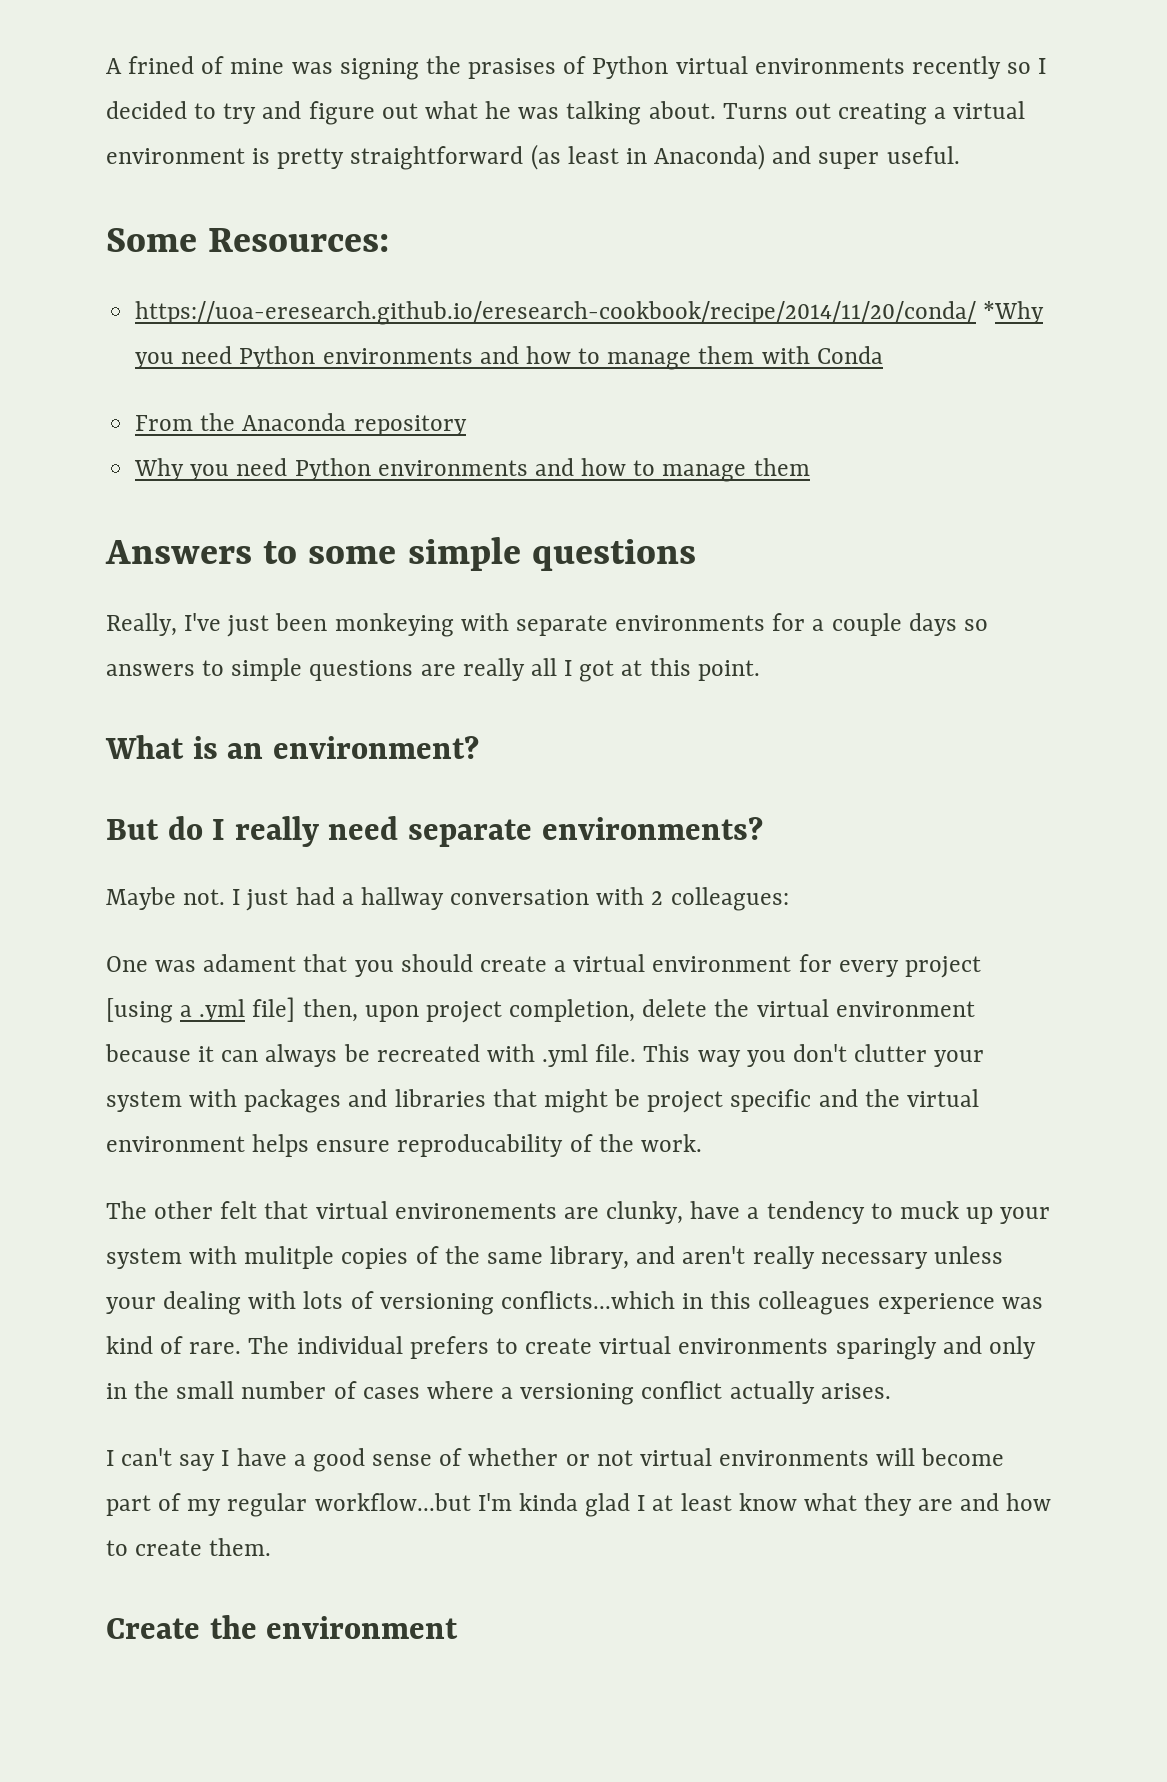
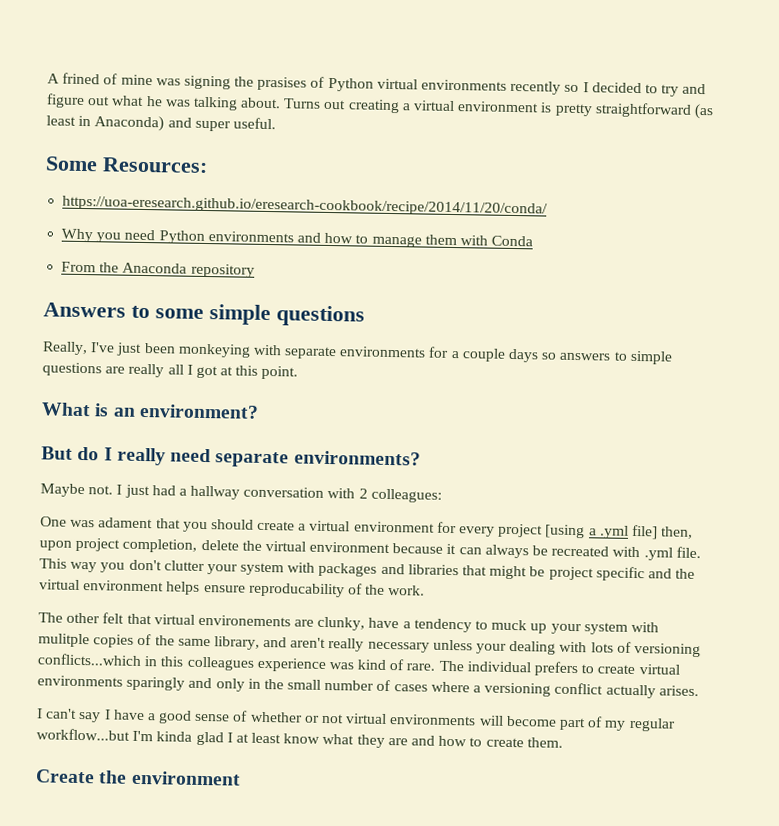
- https://uoa-eresearch.github.io/eresearch-cookbook/recipe/2014/11/20/conda/ *Why you need Python environments and how to manage them with Conda
+ https://uoa-eresearch.github.io/eresearch-cookbook/recipe/2014/11/20/conda/
+ Why you need Python environments and how to manage them with Conda
- Why you need Python environments and how to manage them

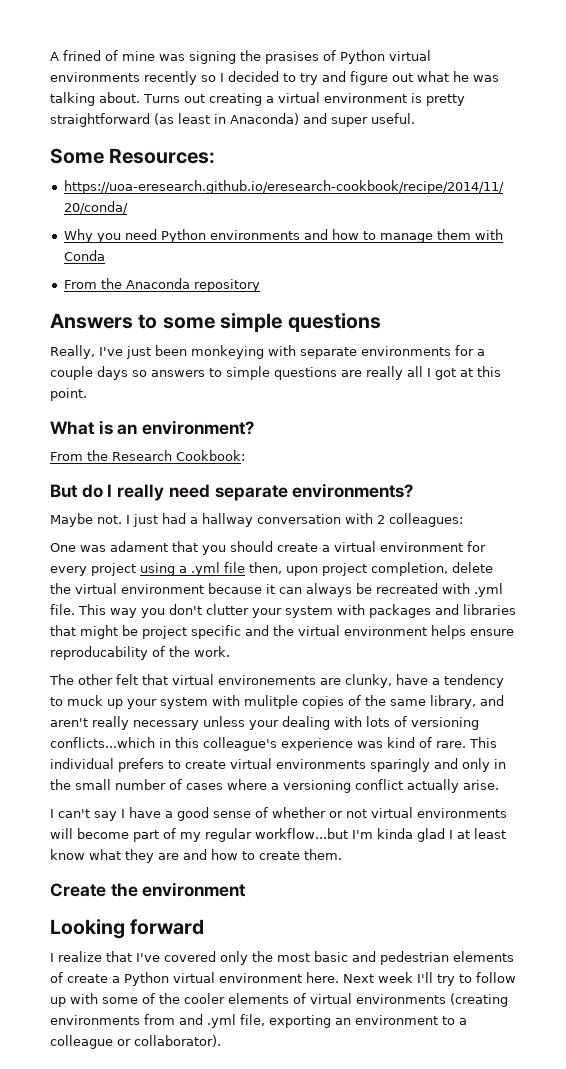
+ From the Research Cookbook:
- One was adament that you should create a virtual environment for every project [using a .yml file] then, upon project completion, delete the virtual environment because it can always be recreated with .yml file.
+ One was adament that you should create a virtual environment for every project using a .yml file then, upon project completion, delete the virtual environment because it can always be recreated with .yml file.
- The other felt that virtual environements are clunky, have a tendency to muck up your system with mulitple copies of the same library, and aren't really necessary unless your dealing with lots of versioning conflicts...which in this colleagues experience was kind of rare.
+ The other felt that virtual environements are clunky, have a tendency to muck up your system with mulitple copies of the same library, and aren't really necessary unless your dealing with lots of versioning conflicts...which in this colleague's experience was kind of rare.
- The individual prefers to create virtual environments sparingly and only in the small number of cases where a versioning conflict actually arises.
+ This individual prefers to create virtual environments sparingly and only in the small number of cases where a versioning conflict actually arise.
+ Looking forward
+ I realize that I've covered only the most basic and pedestrian elements of create a Python virtual environment here. Next week I'll try to follow up with some of the cooler elements of virtual environments (creating environments from and .yml file, exporting an environment to a colleague or collaborator).

